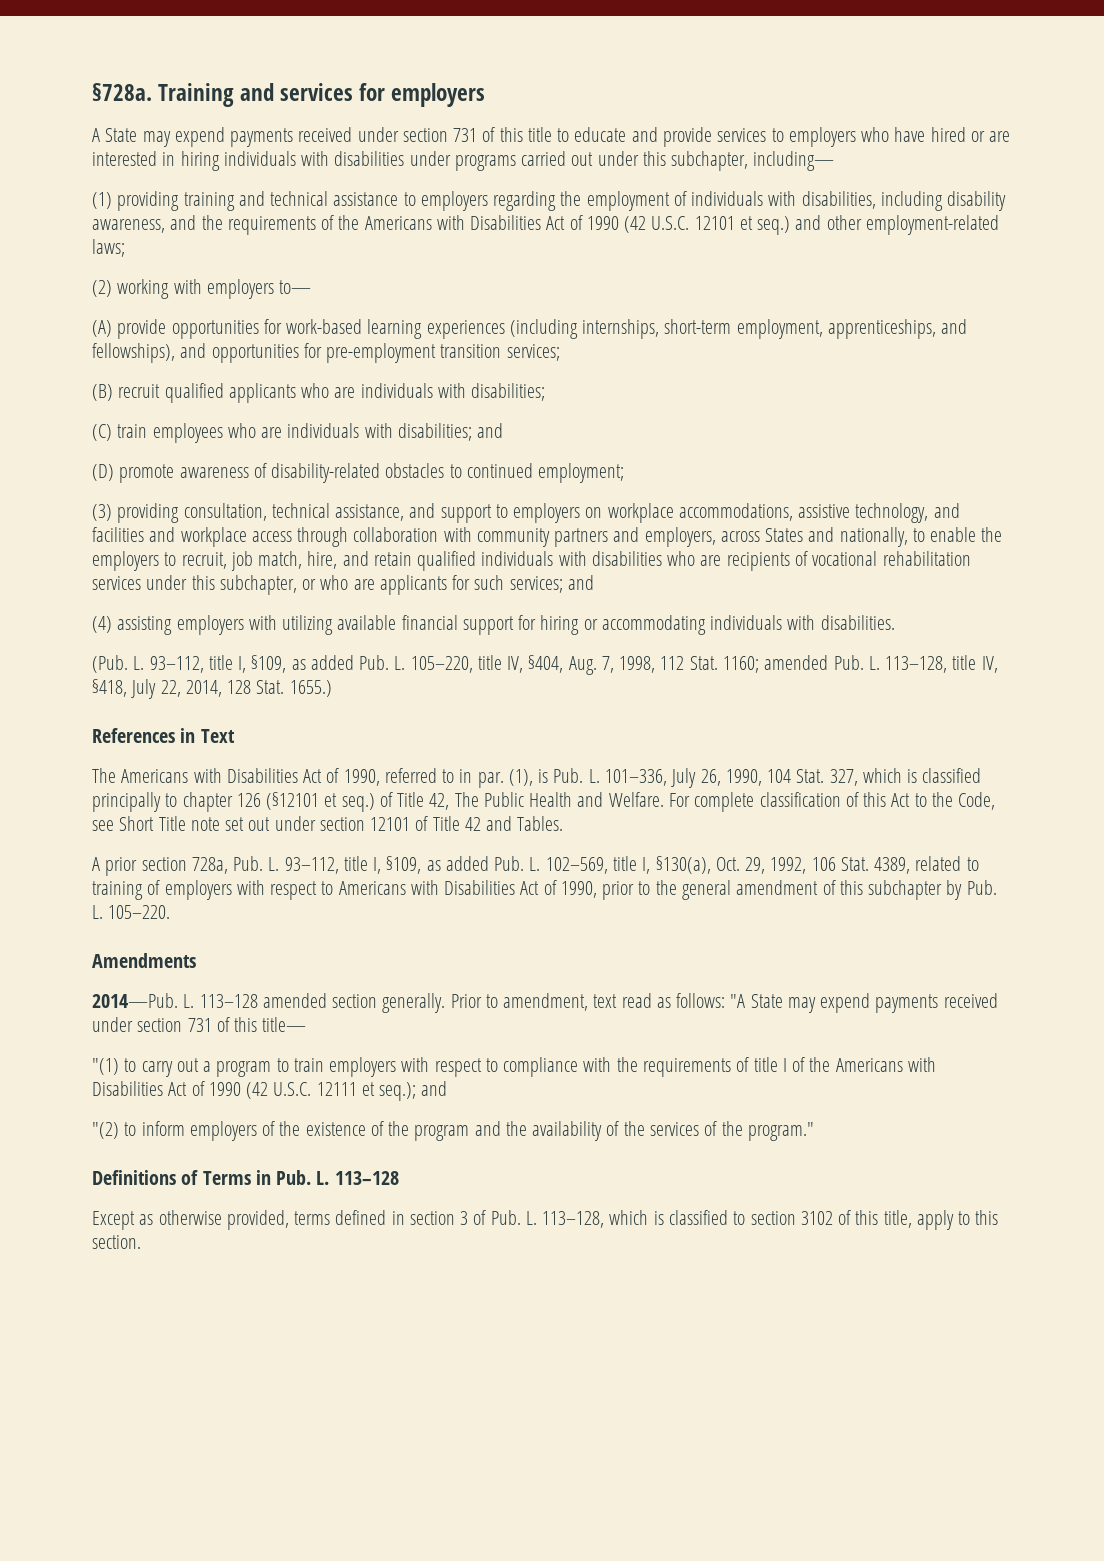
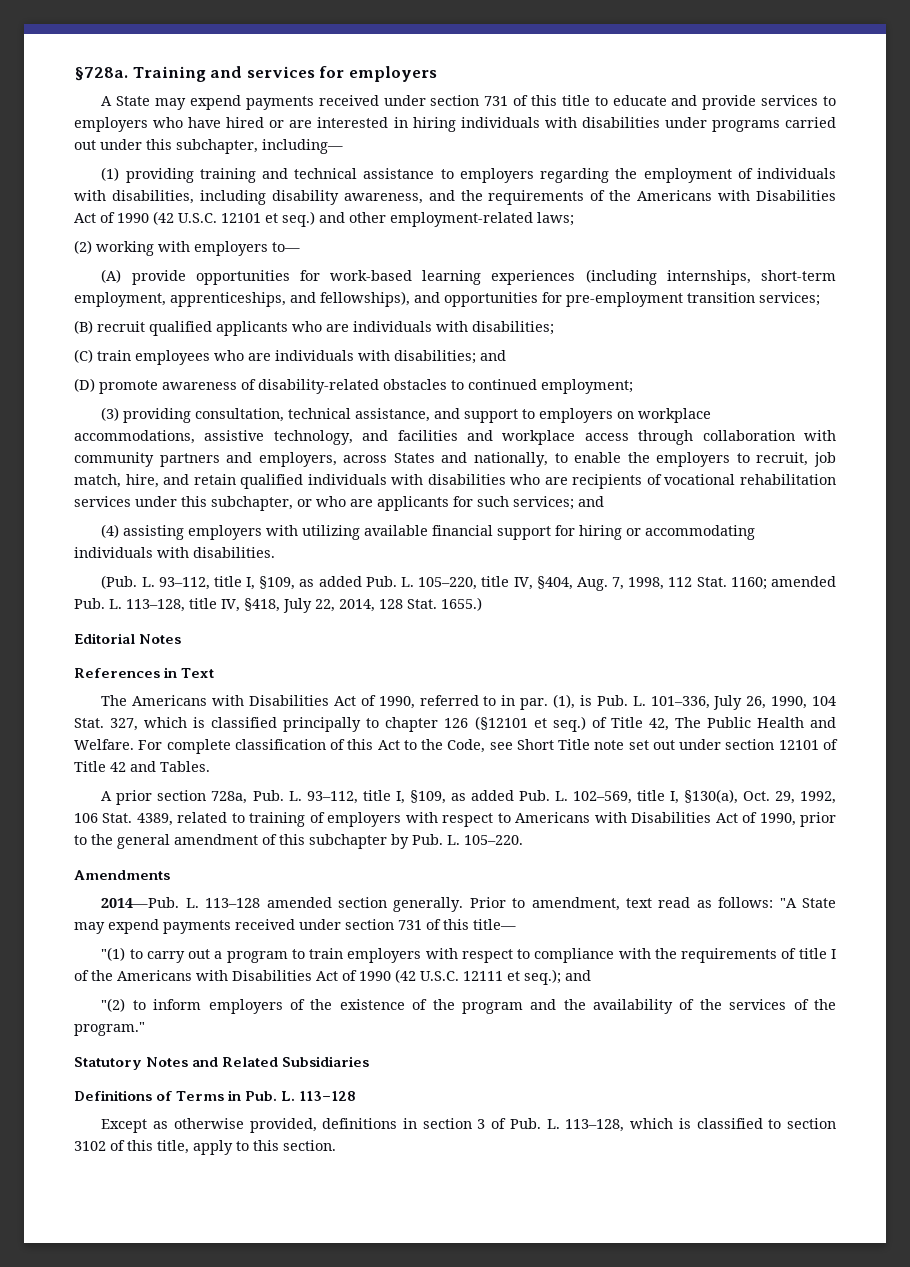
+ Editorial Notes
+ Statutory Notes and Related Subsidiaries
- Except as otherwise provided, terms defined in section 3 of Pub. L. 113–128, which is classified to section 3102 of this title, apply to this section.
+ Except as otherwise provided, definitions in section 3 of Pub. L. 113–128, which is classified to section 3102 of this title, apply to this section.

